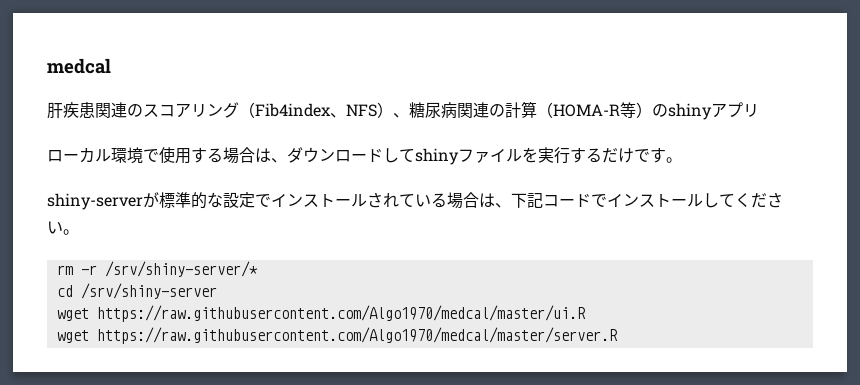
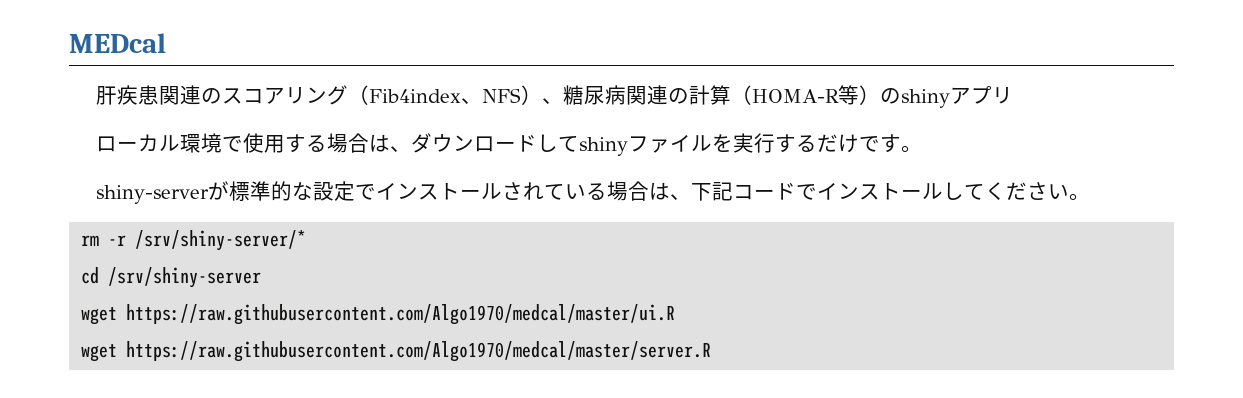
- medcal
+ MEDcal

